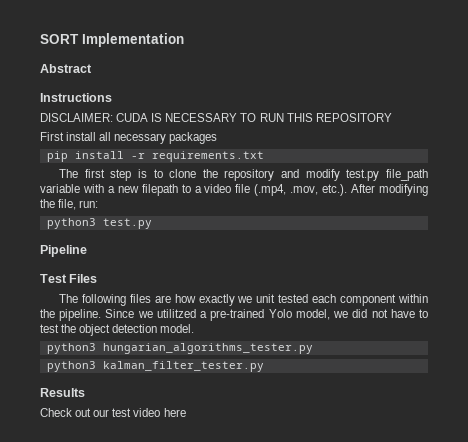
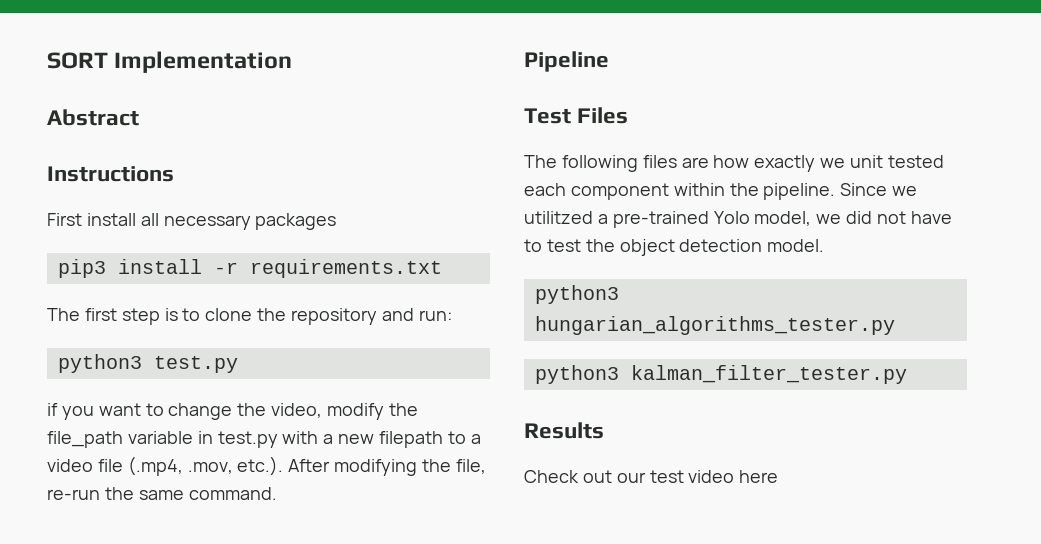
- DISCLAIMER: CUDA IS NECESSARY TO RUN THIS REPOSITORY
- pip install -r requirements.txt
+ pip3 install -r requirements.txt
- The first step is to clone the repository and modify test.py file_path variable with a new filepath to a video file (.mp4, .mov, etc.). After modifying the file, run:
+ The first step is to clone the repository and run:
  python3 test.py
+ if you want to change the video, modify the file_path variable in test.py with a new filepath to a video file (.mp4, .mov, etc.). After modifying the file, re-run the same command.

